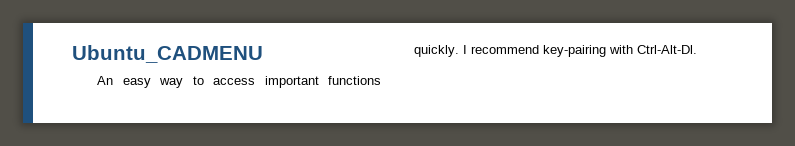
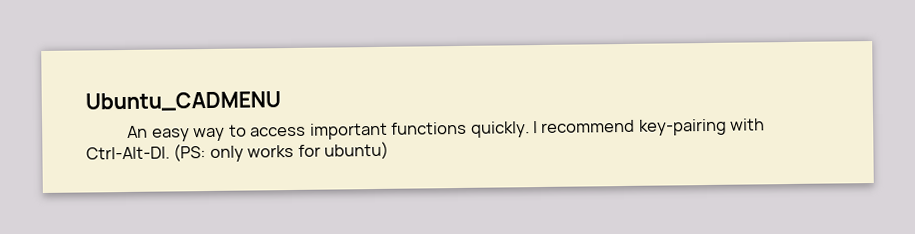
+ (PS: only works for ubuntu)

